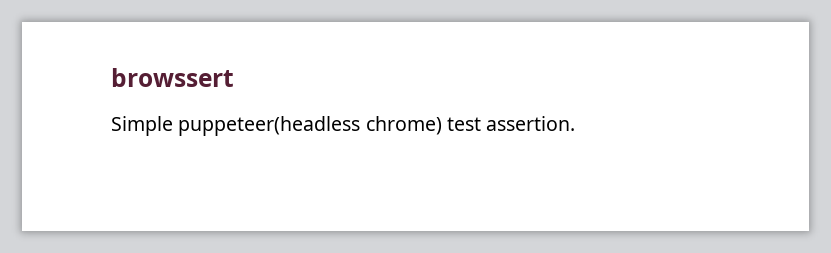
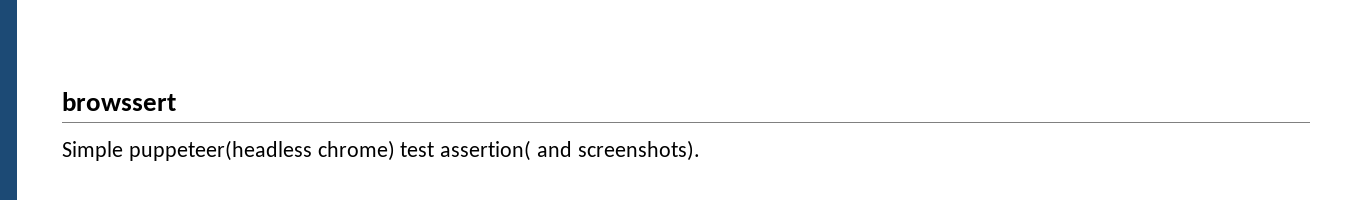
- Simple puppeteer(headless chrome) test assertion.
+ Simple puppeteer(headless chrome) test assertion( and screenshots).

